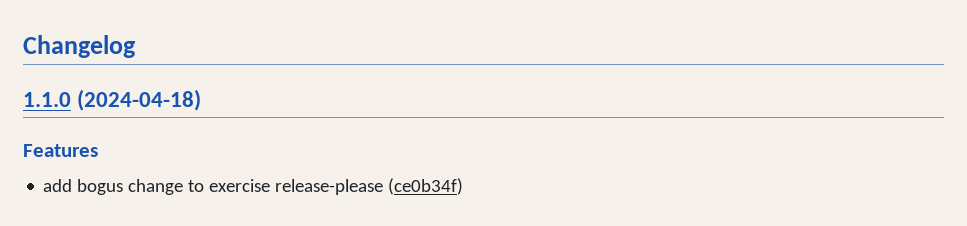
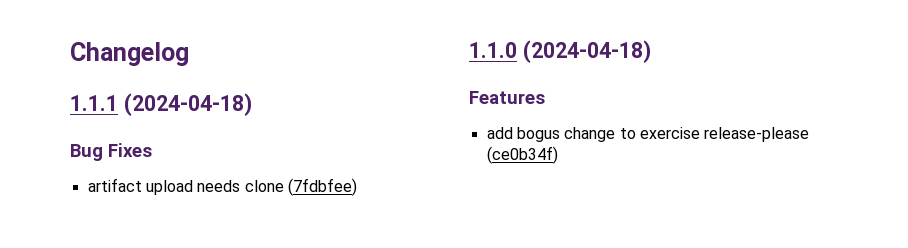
+ 1.1.1 (2024-04-18)
+ Bug Fixes
+ artifact upload needs clone (7fdbfee)

